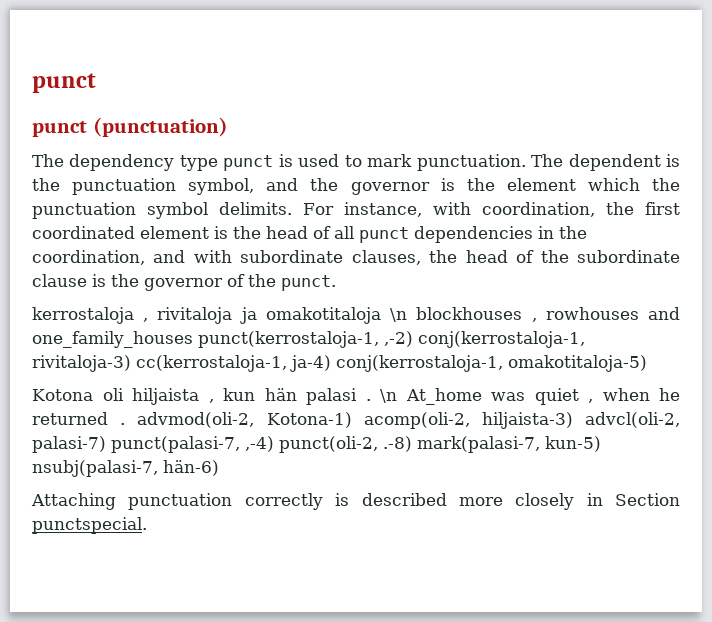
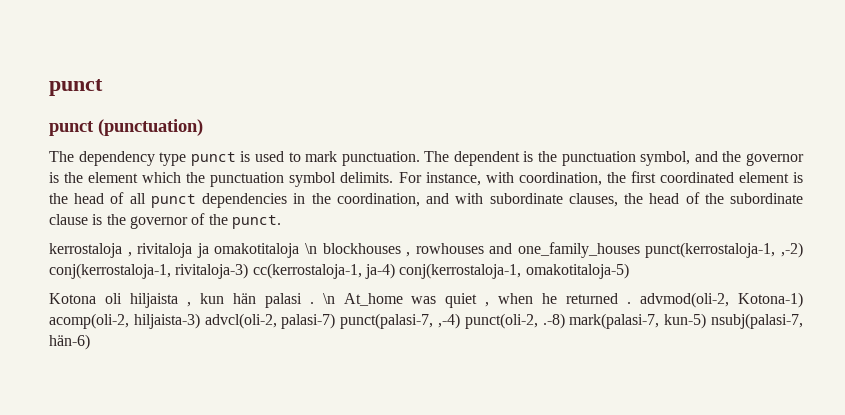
- Attaching punctuation correctly is described more closely in Section punctspecial.

